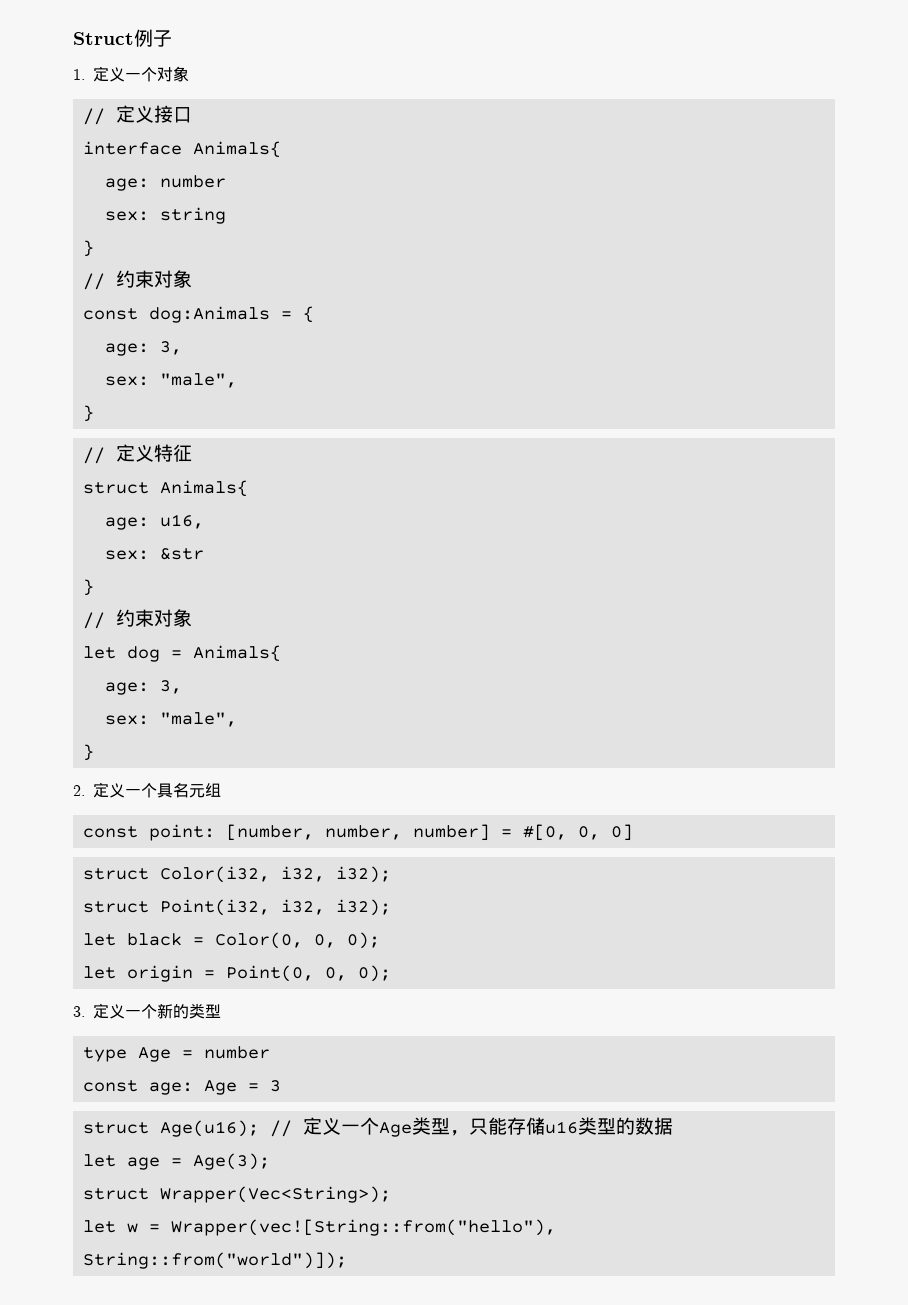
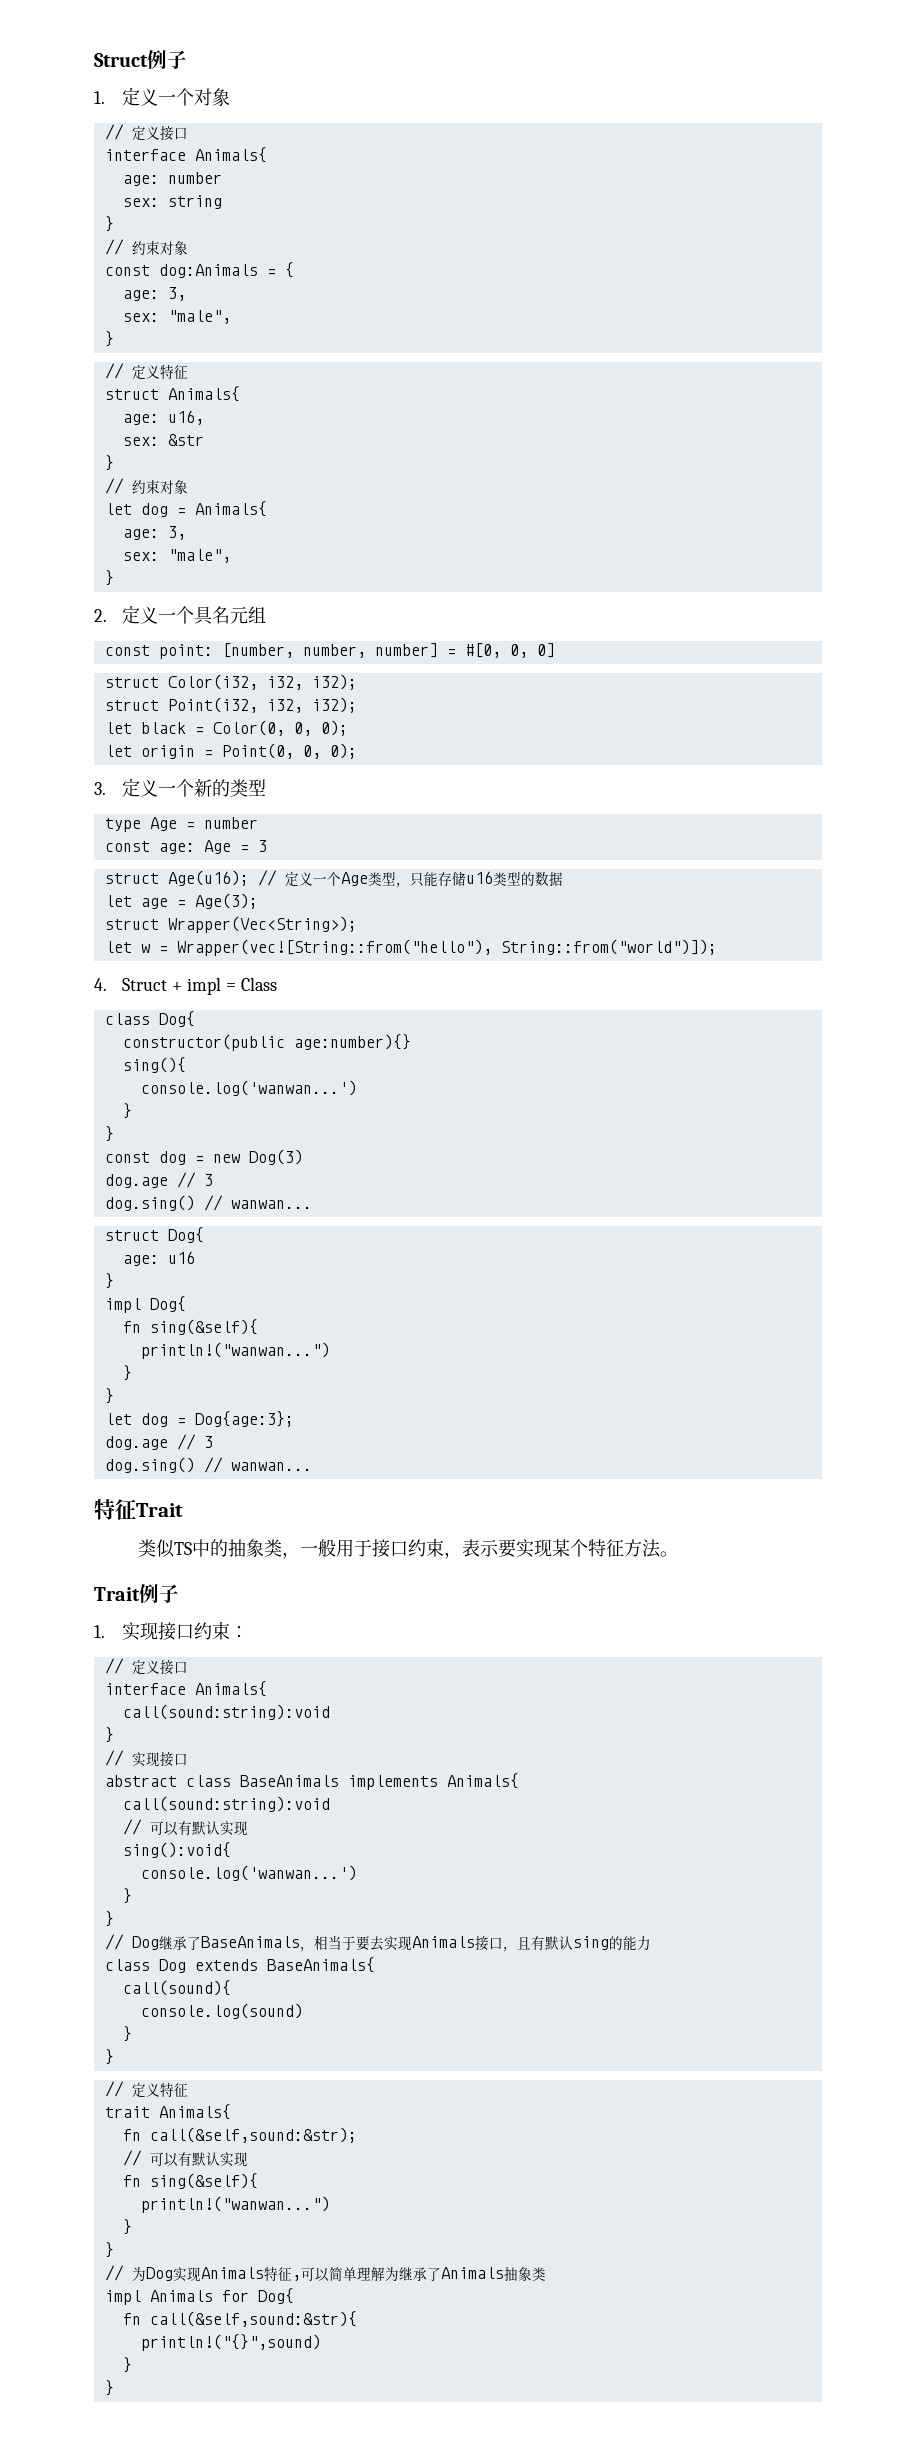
+ 4. Struct + impl = Class
+ class Dog{
+ constructor(public age:number){}
+ sing(){
+ console.log('wanwan...')
+ }
+ }
+ const dog = new Dog(3)
+ dog.age // 3
+ dog.sing() // wanwan...
+ struct Dog{
+ age: u16
+ }
+ impl Dog{
+ fn sing(&self){
+ println!("wanwan...")
+ }
+ }
+ let dog = Dog{age:3};
+ dog.age // 3
+ dog.sing() // wanwan...
+ 特征Trait
+ 类似TS中的抽象类，一般用于接口约束，表示要实现某个特征方法。
+ Trait例子
+ 1.实现接口约束：
+ // 定义接口
+ interface Animals{
+ call(sound:string):void
+ }
+ // 实现接口
+ abstract class BaseAnimals implements Animals{
+ call(sound:string):void
+ // 可以有默认实现
+ sing():void{
+ console.log('wanwan...')
+ }
+ }
+ // Dog继承了BaseAnimals，相当于要去实现Animals接口，且有默认sing的能力
+ class Dog extends BaseAnimals{
+ call(sound){
+ console.log(sound)
+ }
+ }
+ // 定义特征
+ trait Animals{
+ fn call(&self,sound:&str);
+ // 可以有默认实现
+ fn sing(&self){
+ println!("wanwan...")
+ }
+ }
+ // 为Dog实现Animals特征,可以简单理解为继承了Animals抽象类
+ impl Animals for Dog{
+ fn call(&self,sound:&str){
+ println!("{}",sound)
+ }
+ }

